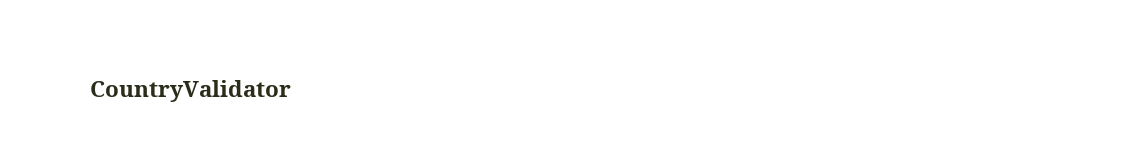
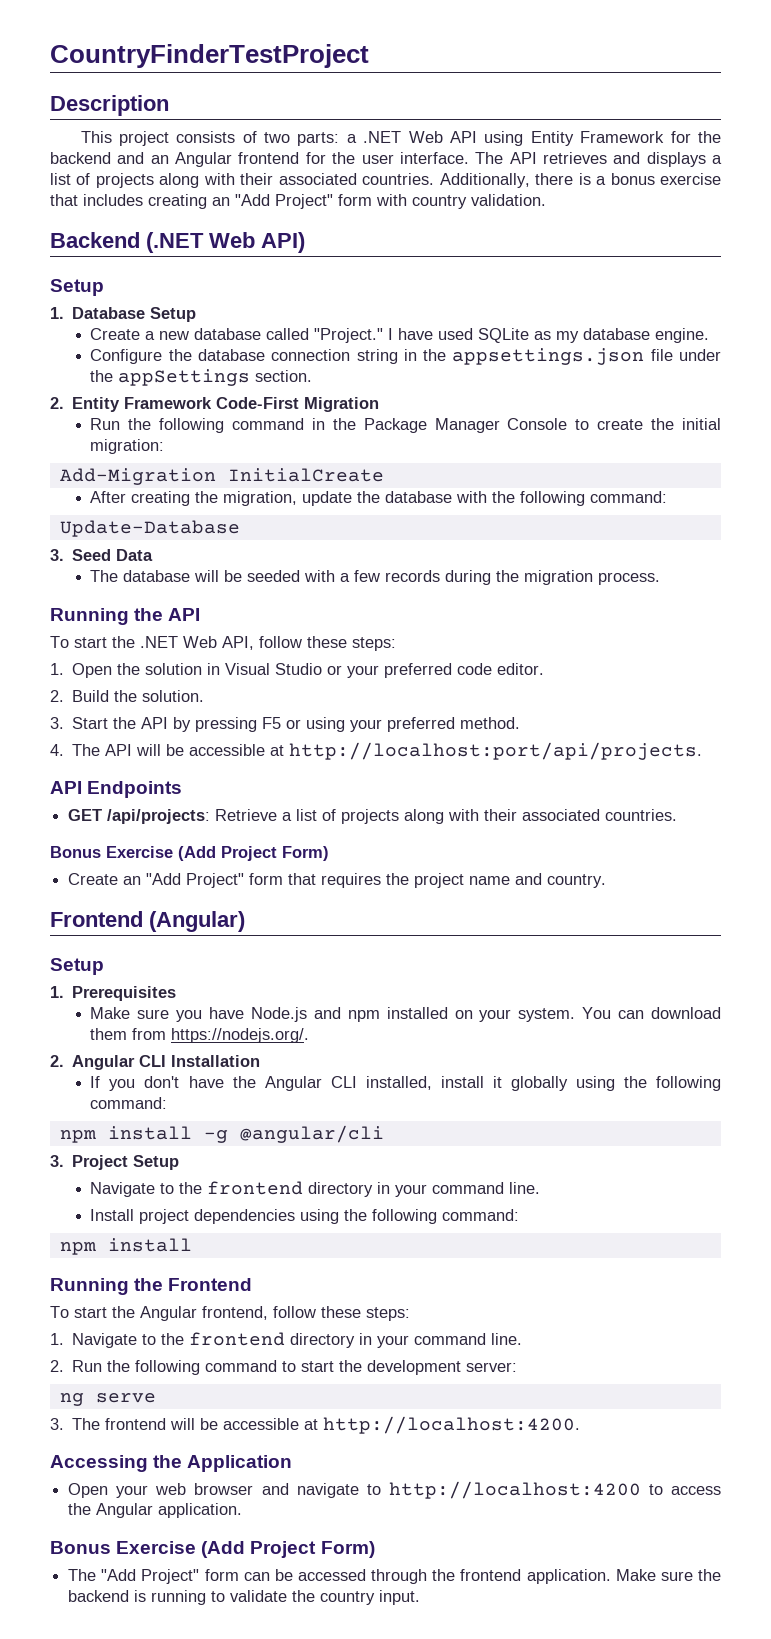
- CountryValidator
+ CountryFinderTestProject
+ Description
+ This project consists of two parts: a .NET Web API using Entity Framework for the backend and an Angular frontend for the user interface. The API retrieves and displays a list of projects along with their associated countries. Additionally, there is a bonus exercise that includes creating an "Add Project" form with country validation.
+ Backend (.NET Web API)
+ Setup
+ 1. Database Setup
+ Create a new database called "Project." I have used SQLite as my database engine.
+ Configure the database connection string in the appsettings.json file under the appSettings section.
+ 2. Entity Framework Code-First Migration
+ Run the following command in the Package Manager Console to create the initial migration:
+ Add-Migration InitialCreate
+ After creating the migration, update the database with the following command:
+ Update-Database
+ 3. Seed Data
+ The database will be seeded with a few records during the migration process.
+ Running the API
+ To start the .NET Web API, follow these steps:
+ 1. Open the solution in Visual Studio or your preferred code editor.
+ 2. Build the solution.
+ 3. Start the API by pressing F5 or using your preferred method.
+ 4. The API will be accessible at http://localhost:port/api/projects.
+ API Endpoints
+ GET /api/projects: Retrieve a list of projects along with their associated countries.
+ Bonus Exercise (Add Project Form)
+ Create an "Add Project" form that requires the project name and country.
+ Frontend (Angular)
+ Setup
+ 1. Prerequisites
+ Make sure you have Node.js and npm installed on your system. You can download them from https://nodejs.org/.
+ 2. Angular CLI Installation
+ If you don't have the Angular CLI installed, install it globally using the following command:
+ npm install -g @angular/cli
+ 3. Project Setup
+ Navigate to the frontend directory in your command line.
+ Install project dependencies using the following command:
+ npm install
+ Running the Frontend
+ To start the Angular frontend, follow these steps:
+ 1. Navigate to the frontend directory in your command line.
+ 2. Run the following command to start the development server:
+ ng serve
+ 3. The frontend will be accessible at http://localhost:4200.
+ Accessing the Application
+ Open your web browser and navigate to http://localhost:4200 to access the Angular application.
+ Bonus Exercise (Add Project Form)
+ The "Add Project" form can be accessed through the frontend application. Make sure the backend is running to validate the country input.

